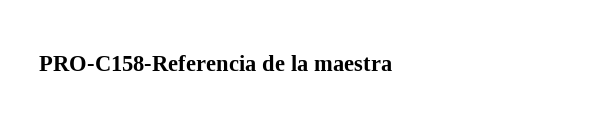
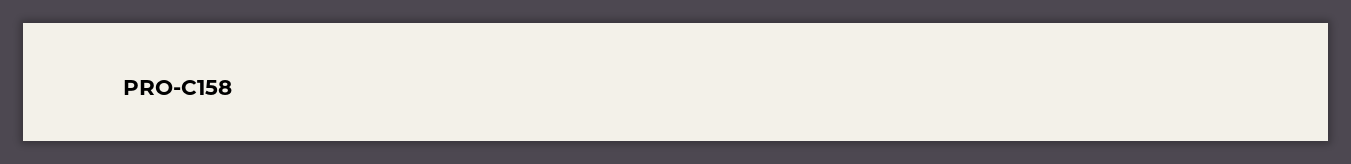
- PRO-C158-Referencia de la maestra
+ PRO-C158

